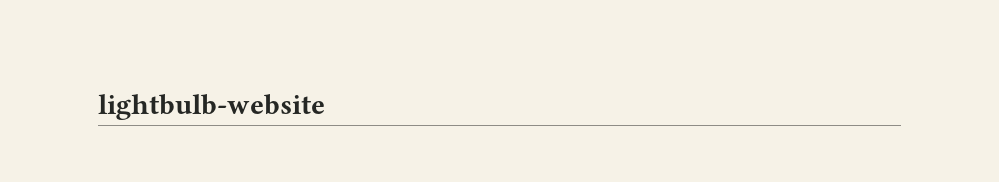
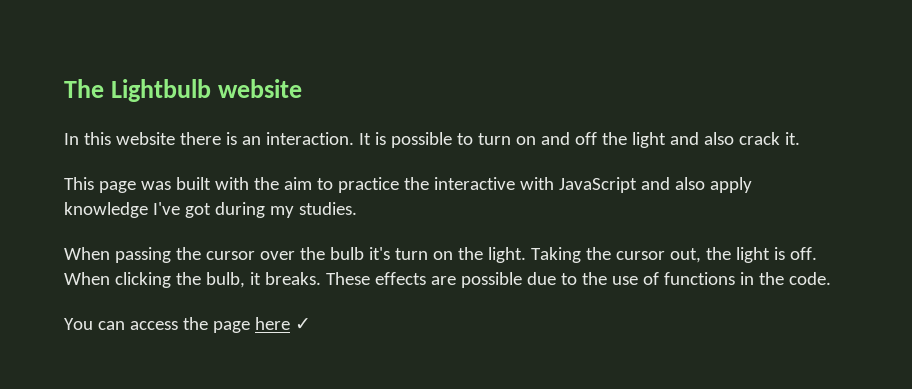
- lightbulb-website
+ The Lightbulb website
+ In this website there is an interaction. It is possible to turn on and off the light and also crack it.
+ This page was built with the aim to practice the interactive with JavaScript and also apply knowledge I've got during my studies.
+ When passing the cursor over the bulb it's turn on the light. Taking the cursor out, the light is off. When clicking the bulb, it breaks. These effects are possible due to the use of functions in the code.
+ You can access the page here ✓

